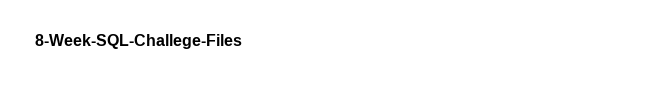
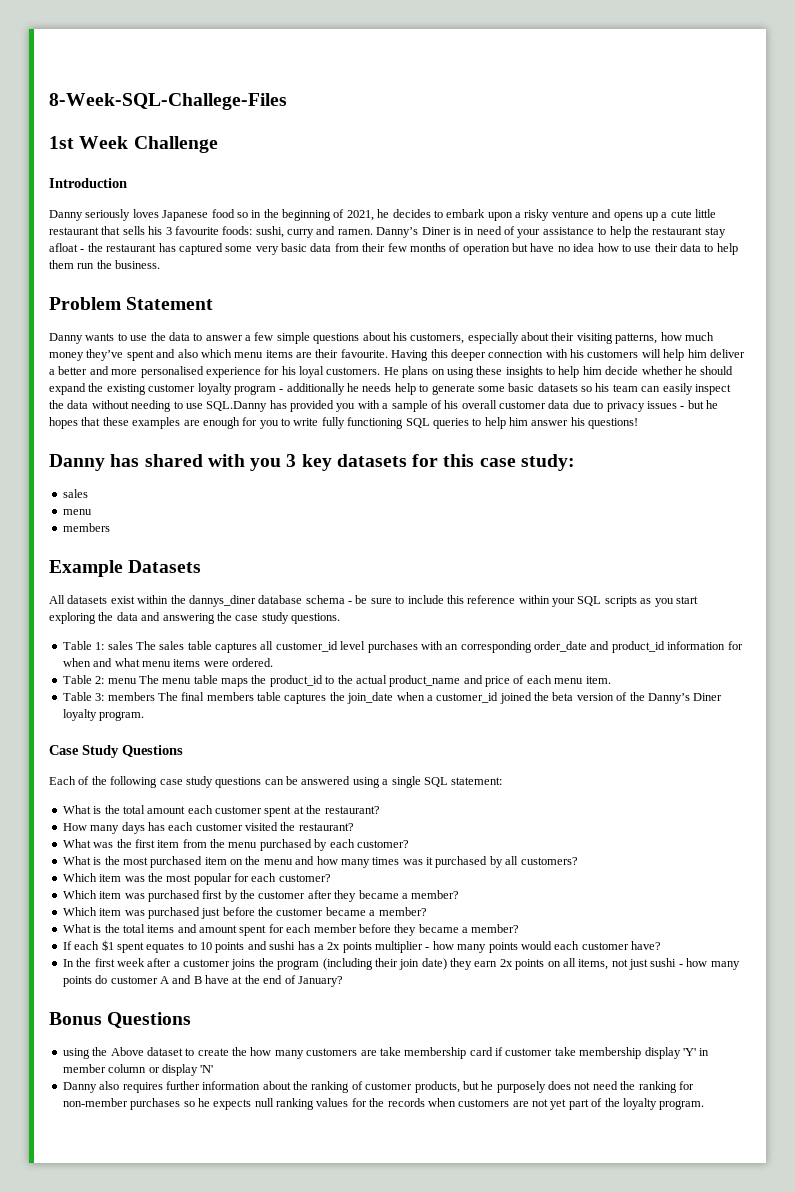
+ 1st Week Challenge
+ Introduction
+ Danny seriously loves Japanese food so in the beginning of 2021, he decides to embark upon a risky venture and opens up a cute little restaurant that sells his 3 favourite foods: sushi, curry and ramen. Danny’s Diner is in need of your assistance to help the restaurant stay afloat - the restaurant has captured some very basic data from their few months of operation but have no idea how to use their data to help them run the business.
+ Problem Statement
+ Danny wants to use the data to answer a few simple questions about his customers, especially about their visiting patterns, how much money they’ve spent and also which menu items are their favourite. Having this deeper connection with his customers will help him deliver a better and more personalised experience for his loyal customers. He plans on using these insights to help him decide whether he should expand the existing customer loyalty program - additionally he needs help to generate some basic datasets so his team can easily inspect the data without needing to use SQL.Danny has provided you with a sample of his overall customer data due to privacy issues - but he hopes that these examples are enough for you to write fully functioning SQL queries to help him answer his questions!
+ Danny has shared with you 3 key datasets for this case study:
+ sales
+ menu
+ members
+ Example Datasets
+ All datasets exist within the dannys_diner database schema - be sure to include this reference within your SQL scripts as you start exploring the data and answering the case study questions.
+ Table 1: sales The sales table captures all customer_id level purchases with an corresponding order_date and product_id information for when and what menu items were ordered.
+ Table 2: menu The menu table maps the product_id to the actual product_name and price of each menu item.
+ Table 3: members The final members table captures the join_date when a customer_id joined the beta version of the Danny’s Diner loyalty program.
+ Case Study Questions
+ Each of the following case study questions can be answered using a single SQL statement:
+ What is the total amount each customer spent at the restaurant?
+ How many days has each customer visited the restaurant?
+ What was the first item from the menu purchased by each customer?
+ What is the most purchased item on the menu and how many times was it purchased by all customers?
+ Which item was the most popular for each customer?
+ Which item was purchased first by the customer after they became a member?
+ Which item was purchased just before the customer became a member?
+ What is the total items and amount spent for each member before they became a member?
+ If each $1 spent equates to 10 points and sushi has a 2x points multiplier - how many points would each customer have?
+ In the first week after a customer joins the program (including their join date) they earn 2x points on all items, not just sushi - how many points do customer A and B have at the end of January?
+ Bonus Questions
+ using the Above dataset to create the how many customers are take membership card if customer take membership display 'Y' in member column or display 'N'
+ Danny also requires further information about the ranking of customer products, but he purposely does not need the ranking for non-member purchases so he expects null ranking values for the records when customers are not yet part of the loyalty program.

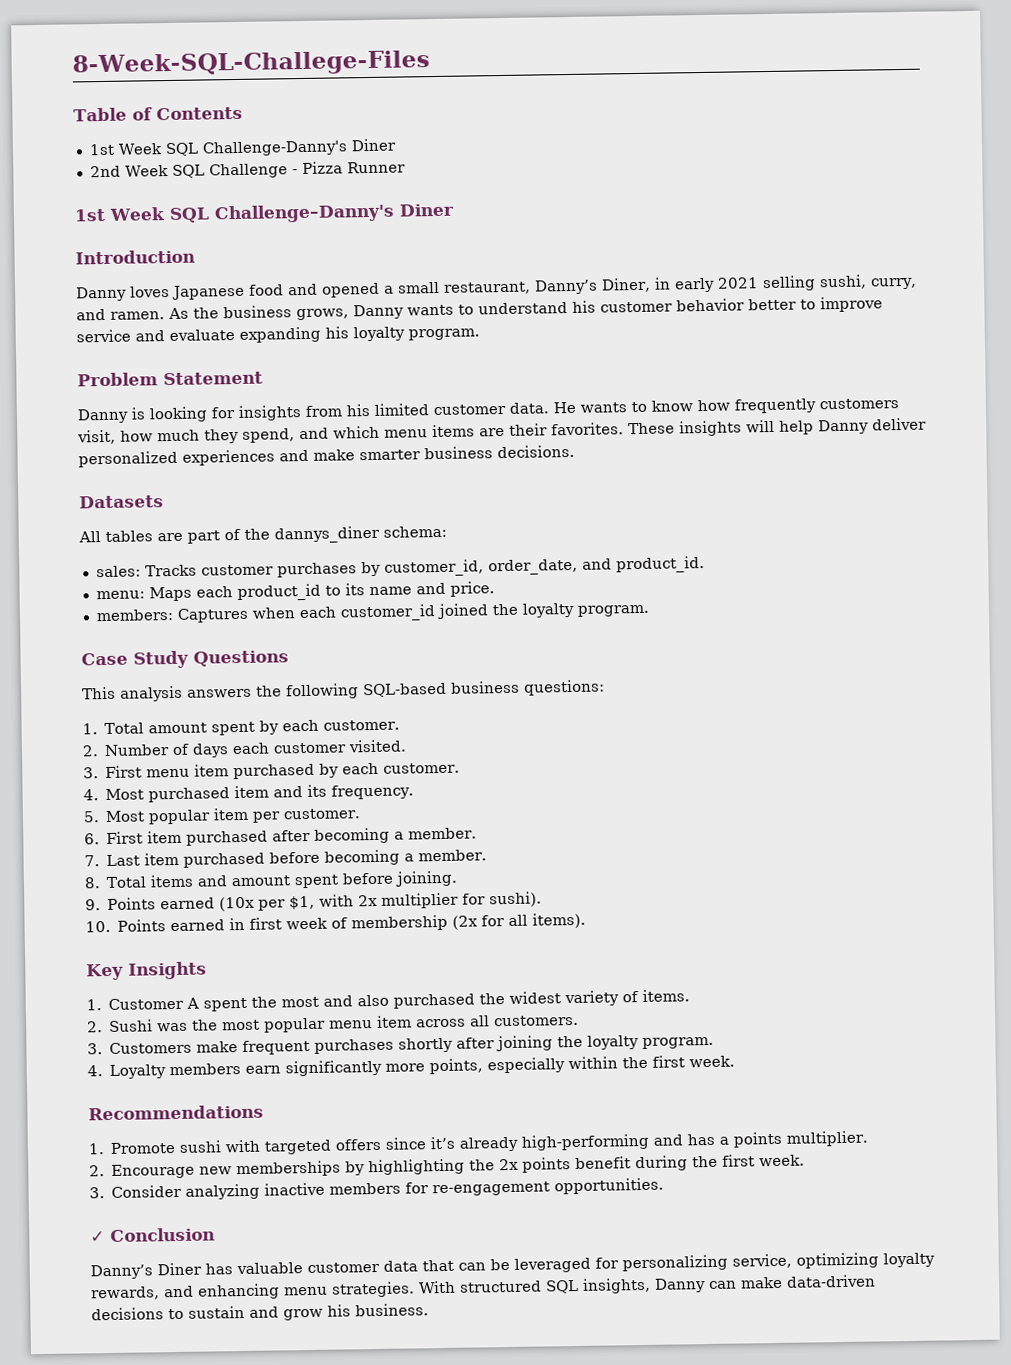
- 1st Week Challenge
+ Table of Contents
+ 1st Week SQL Challenge-Danny's Diner
+ 2nd Week SQL Challenge - Pizza Runner
+ 1st Week SQL Challenge–Danny's Diner
- Danny seriously loves Japanese food so in the beginning of 2021, he decides to embark upon a risky venture and opens up a cute little restaurant that sells his 3 favourite foods: sushi, curry and ramen. Danny’s Diner is in need of your assistance to help the restaurant stay afloat - the restaurant has captured some very basic data from their few months of operation but have no idea how to use their data to help them run the business.
+ Danny loves Japanese food and opened a small restaurant, Danny’s Diner, in early 2021 selling sushi, curry, and ramen. As the business grows, Danny wants to understand his customer behavior better to improve service and evaluate expanding his loyalty program.
  Problem Statement
- Danny wants to use the data to answer a few simple questions about his customers, especially about their visiting patterns, how much money they’ve spent and also which menu items are their favourite. Having this deeper connection with his customers will help him deliver a better and more personalised experience for his loyal customers. He plans on using these insights to help him decide whether he should expand the existing customer loyalty program - additionally he needs help to generate some basic datasets so his team can easily inspect the data without needing to use SQL.Danny has provided you with a sample of his overall customer data due to privacy issues - but he hopes that these examples are enough for you to write fully functioning SQL queries to help him answer his questions!
- Danny has shared with you 3 key datasets for this case study:
- sales
- menu
- members
- Example Datasets
- All datasets exist within the dannys_diner database schema - be sure to include this reference within your SQL scripts as you start exploring the data and answering the case study questions.
- Table 1: sales The sales table captures all customer_id level purchases with an corresponding order_date and product_id information for when and what menu items were ordered.
- Table 2: menu The menu table maps the product_id to the actual product_name and price of each menu item.
- Table 3: members The final members table captures the join_date when a customer_id joined the beta version of the Danny’s Diner loyalty program.
+ Danny is looking for insights from his limited customer data. He wants to know how frequently customers visit, how much they spend, and which menu items are their favorites. These insights will help Danny deliver personalized experiences and make smarter business decisions.
+ Datasets
+ All tables are part of the dannys_diner schema:
+ sales: Tracks customer purchases by customer_id, order_date, and product_id.
+ menu: Maps each product_id to its name and price.
+ members: Captures when each customer_id joined the loyalty program.
- Each of the following case study questions can be answered using a single SQL statement:
- What is the total amount each customer spent at the restaurant?
- How many days has each customer visited the restaurant?
- What was the first item from the menu purchased by each customer?
- What is the most purchased item on the menu and how many times was it purchased by all customers?
- Which item was the most popular for each customer?
- Which item was purchased first by the customer after they became a member?
- Which item was purchased just before the customer became a member?
- What is the total items and amount spent for each member before they became a member?
- If each $1 spent equates to 10 points and sushi has a 2x points multiplier - how many points would each customer have?
- In the first week after a customer joins the program (including their join date) they earn 2x points on all items, not just sushi - how many points do customer A and B have at the end of January?
- Bonus Questions
- using the Above dataset to create the how many customers are take membership card if customer take membership display 'Y' in member column or display 'N'
- Danny also requires further information about the ranking of customer products, but he purposely does not need the ranking for non-member purchases so he expects null ranking values for the records when customers are not yet part of the loyalty program.
+ This analysis answers the following SQL-based business questions:
+ 1. Total amount spent by each customer.
+ 2. Number of days each customer visited.
+ 3. First menu item purchased by each customer.
+ 4. Most purchased item and its frequency.
+ 5. Most popular item per customer.
+ 6. First item purchased after becoming a member.
+ 7. Last item purchased before becoming a member.
+ 8. Total items and amount spent before joining.
+ 9. Points earned (10x per $1, with 2x multiplier for sushi).
+ 10. Points earned in first week of membership (2x for all items).
+ Key Insights
+ 1. Customer A spent the most and also purchased the widest variety of items.
+ 2. Sushi was the most popular menu item across all customers.
+ 3. Customers make frequent purchases shortly after joining the loyalty program.
+ 4. Loyalty members earn significantly more points, especially within the first week.
+ Recommendations
+ 1. Promote sushi with targeted offers since it’s already high-performing and has a points multiplier.
+ 2. Encourage new memberships by highlighting the 2x points benefit during the first week.
+ 3. Consider analyzing inactive members for re-engagement opportunities.
+ ✓ Conclusion
+ Danny’s Diner has valuable customer data that can be leveraged for personalizing service, optimizing loyalty rewards, and enhancing menu strategies. With structured SQL insights, Danny can make data-driven decisions to sustain and grow his business.

